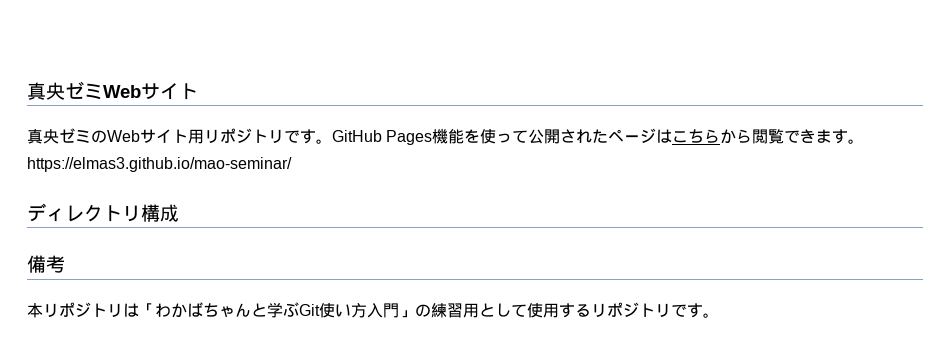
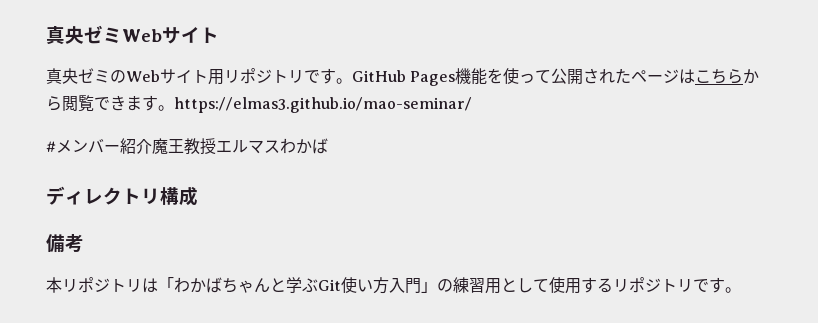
+ #メンバー紹介魔王教授エルマスわかば

